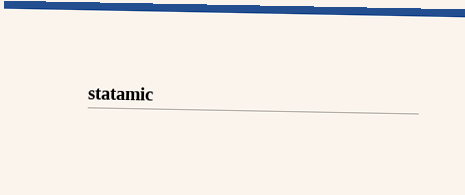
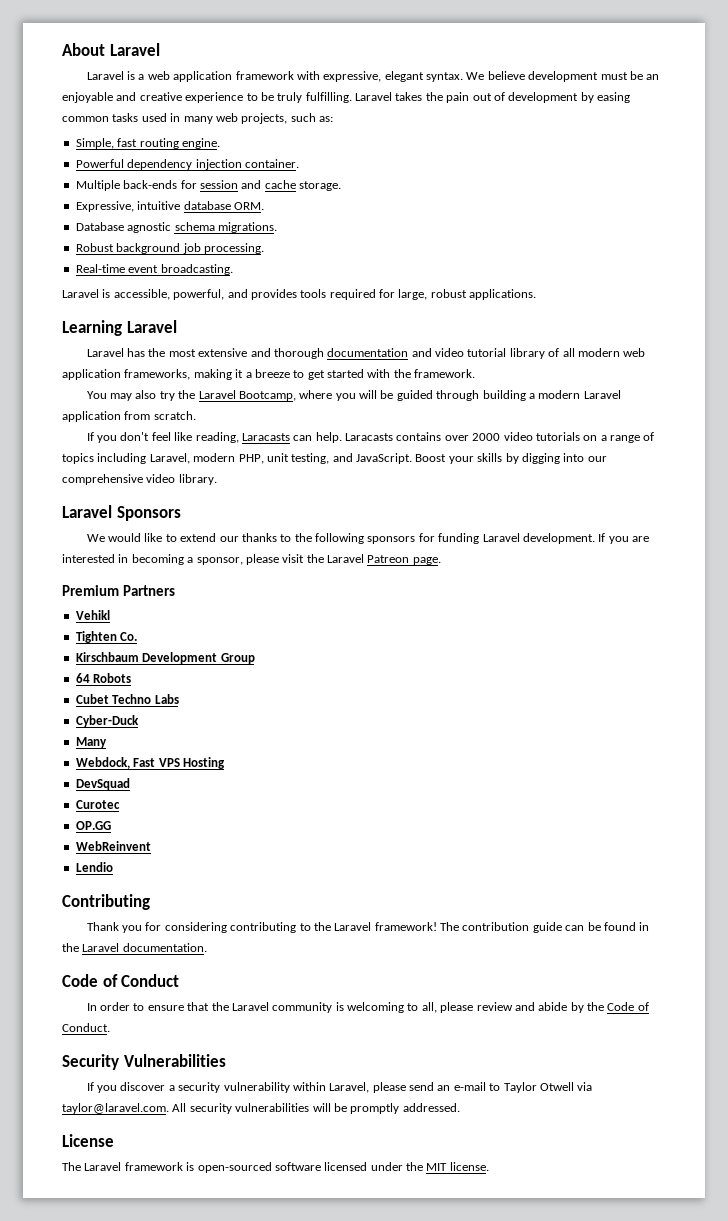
- statamic
+ About Laravel
+ Laravel is a web application framework with expressive, elegant syntax. We believe development must be an enjoyable and creative experience to be truly fulfilling. Laravel takes the pain out of development by easing common tasks used in many web projects, such as:
+ Simple, fast routing engine.
+ Powerful dependency injection container.
+ Multiple back-ends for session and cache storage.
+ Expressive, intuitive database ORM.
+ Database agnostic schema migrations.
+ Robust background job processing.
+ Real-time event broadcasting.
+ Laravel is accessible, powerful, and provides tools required for large, robust applications.
+ Learning Laravel
+ Laravel has the most extensive and thorough documentation and video tutorial library of all modern web application frameworks, making it a breeze to get started with the framework.
+ You may also try the Laravel Bootcamp, where you will be guided through building a modern Laravel application from scratch.
+ If you don't feel like reading, Laracasts can help. Laracasts contains over 2000 video tutorials on a range of topics including Laravel, modern PHP, unit testing, and JavaScript. Boost your skills by digging into our comprehensive video library.
+ Laravel Sponsors
+ We would like to extend our thanks to the following sponsors for funding Laravel development. If you are interested in becoming a sponsor, please visit the Laravel Patreon page.
+ Premium Partners
+ Vehikl
+ Tighten Co.
+ Kirschbaum Development Group
+ 64 Robots
+ Cubet Techno Labs
+ Cyber-Duck
+ Many
+ Webdock, Fast VPS Hosting
+ DevSquad
+ Curotec
+ OP.GG
+ WebReinvent
+ Lendio
+ Contributing
+ Thank you for considering contributing to the Laravel framework! The contribution guide can be found in the Laravel documentation.
+ Code of Conduct
+ In order to ensure that the Laravel community is welcoming to all, please review and abide by the Code of Conduct.
+ Security Vulnerabilities
+ If you discover a security vulnerability within Laravel, please send an e-mail to Taylor Otwell via taylor@laravel.com. All security vulnerabilities will be promptly addressed.
+ License
+ The Laravel framework is open-sourced software licensed under the MIT license.

